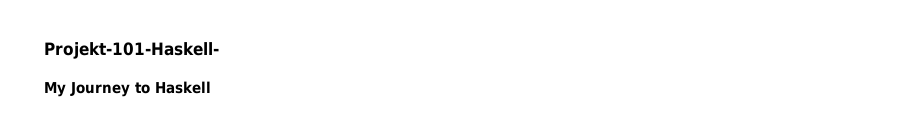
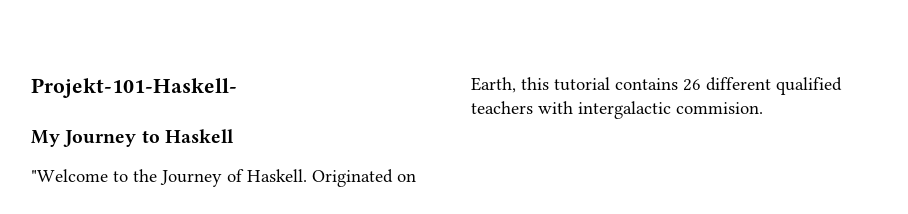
+ "Welcome to the Journey of Haskell. Originated on Earth, this tutorial contains 26 different qualified teachers with intergalactic commision.

